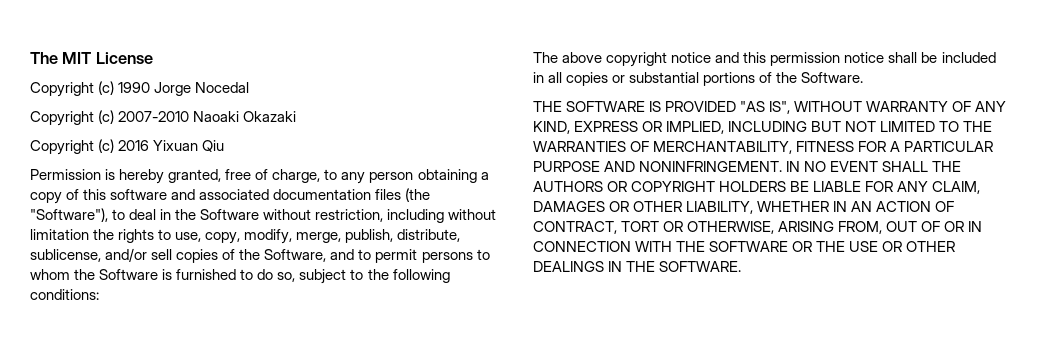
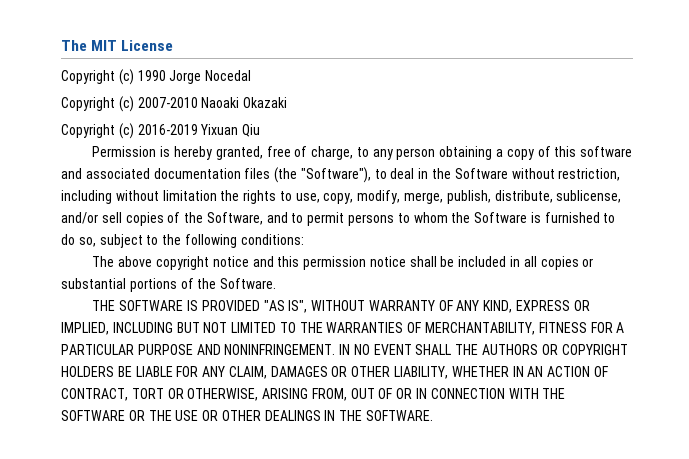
- Copyright (c) 2016 Yixuan Qiu
+ Copyright (c) 2016-2019 Yixuan Qiu

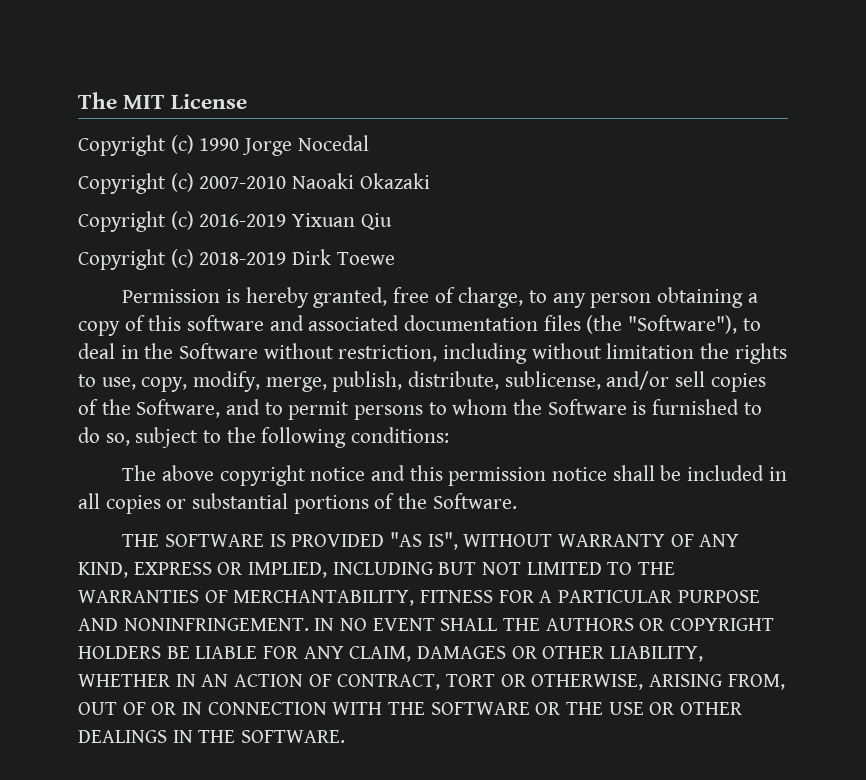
+ Copyright (c) 2018-2019 Dirk Toewe

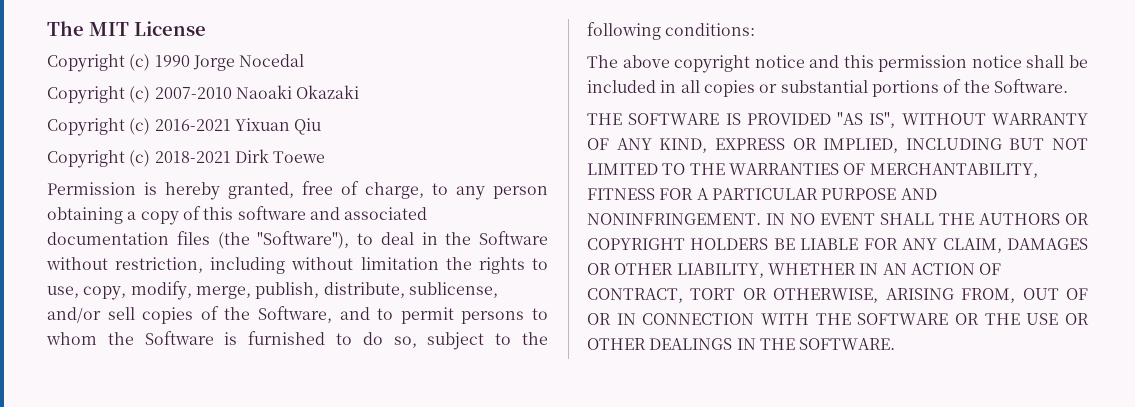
- Copyright (c) 2016-2019 Yixuan Qiu
+ Copyright (c) 2016-2021 Yixuan Qiu
- Copyright (c) 2018-2019 Dirk Toewe
+ Copyright (c) 2018-2021 Dirk Toewe

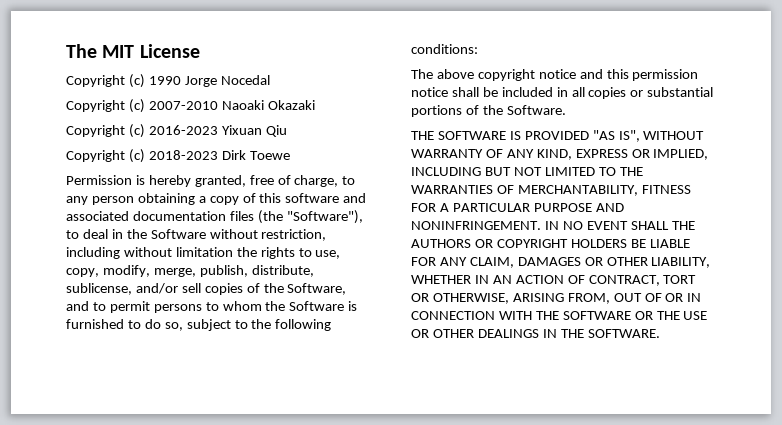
- Copyright (c) 2016-2021 Yixuan Qiu
+ Copyright (c) 2016-2023 Yixuan Qiu
- Copyright (c) 2018-2021 Dirk Toewe
+ Copyright (c) 2018-2023 Dirk Toewe

